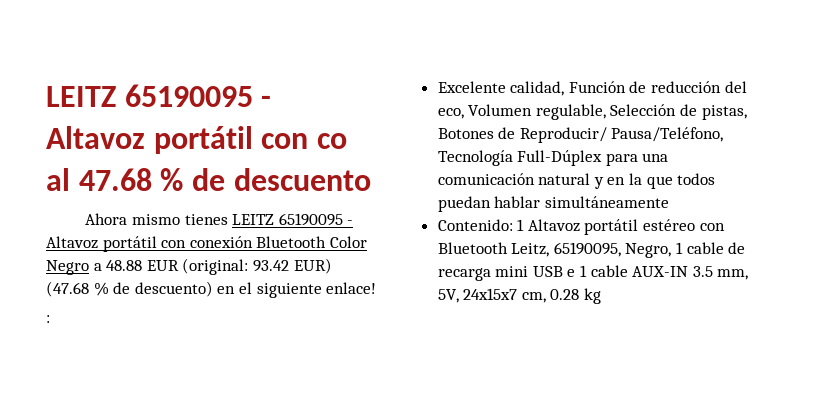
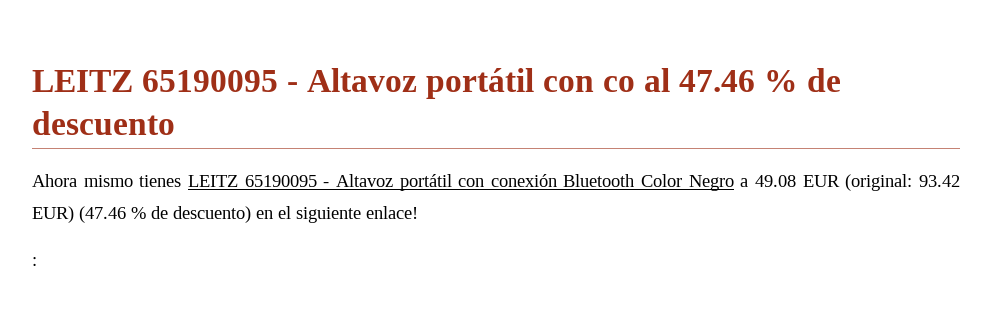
- LEITZ 65190095 - Altavoz portátil con co al 47.68 % de descuento
+ LEITZ 65190095 - Altavoz portátil con co al 47.46 % de descuento
- Ahora mismo tienes LEITZ 65190095 - Altavoz portátil con conexión Bluetooth Color Negro a 48.88 EUR (original: 93.42 EUR) (47.68 % de descuento) en el siguiente enlace!
+ Ahora mismo tienes LEITZ 65190095 - Altavoz portátil con conexión Bluetooth Color Negro a 49.08 EUR (original: 93.42 EUR) (47.46 % de descuento) en el siguiente enlace!
- Excelente calidad, Función de reducción del eco, Volumen regulable, Selección de pistas, Botones de Reproducir/ Pausa/Teléfono, Tecnología Full-Dúplex para una comunicación natural y en la que todos puedan hablar simultáneamente
- Contenido: 1 Altavoz portátil estéreo con Bluetooth Leitz, 65190095, Negro, 1 cable de recarga mini USB e 1 cable AUX-IN 3.5 mm, 5V, 24x15x7 cm, 0.28 kg

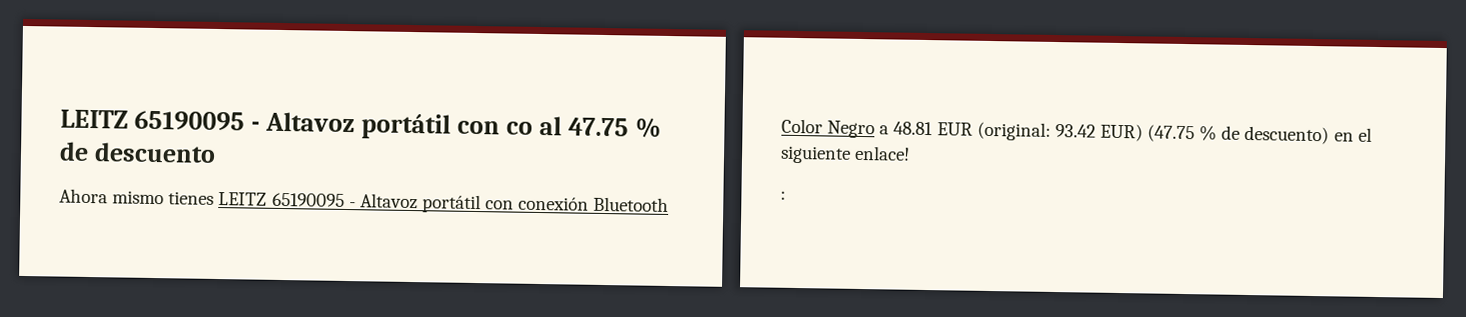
- LEITZ 65190095 - Altavoz portátil con co al 47.46 % de descuento
+ LEITZ 65190095 - Altavoz portátil con co al 47.75 % de descuento
- Ahora mismo tienes LEITZ 65190095 - Altavoz portátil con conexión Bluetooth Color Negro a 49.08 EUR (original: 93.42 EUR) (47.46 % de descuento) en el siguiente enlace!
+ Ahora mismo tienes LEITZ 65190095 - Altavoz portátil con conexión Bluetooth Color Negro a 48.81 EUR (original: 93.42 EUR) (47.75 % de descuento) en el siguiente enlace!

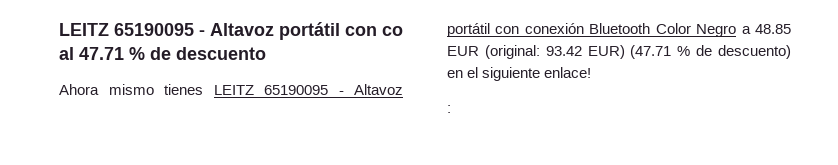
- LEITZ 65190095 - Altavoz portátil con co al 47.75 % de descuento
+ LEITZ 65190095 - Altavoz portátil con co al 47.71 % de descuento
- Ahora mismo tienes LEITZ 65190095 - Altavoz portátil con conexión Bluetooth Color Negro a 48.81 EUR (original: 93.42 EUR) (47.75 % de descuento) en el siguiente enlace!
+ Ahora mismo tienes LEITZ 65190095 - Altavoz portátil con conexión Bluetooth Color Negro a 48.85 EUR (original: 93.42 EUR) (47.71 % de descuento) en el siguiente enlace!

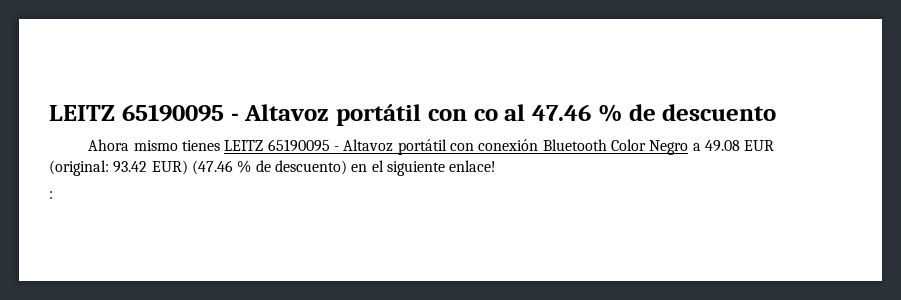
- LEITZ 65190095 - Altavoz portátil con co al 47.71 % de descuento
+ LEITZ 65190095 - Altavoz portátil con co al 47.46 % de descuento
- Ahora mismo tienes LEITZ 65190095 - Altavoz portátil con conexión Bluetooth Color Negro a 48.85 EUR (original: 93.42 EUR) (47.71 % de descuento) en el siguiente enlace!
+ Ahora mismo tienes LEITZ 65190095 - Altavoz portátil con conexión Bluetooth Color Negro a 49.08 EUR (original: 93.42 EUR) (47.46 % de descuento) en el siguiente enlace!

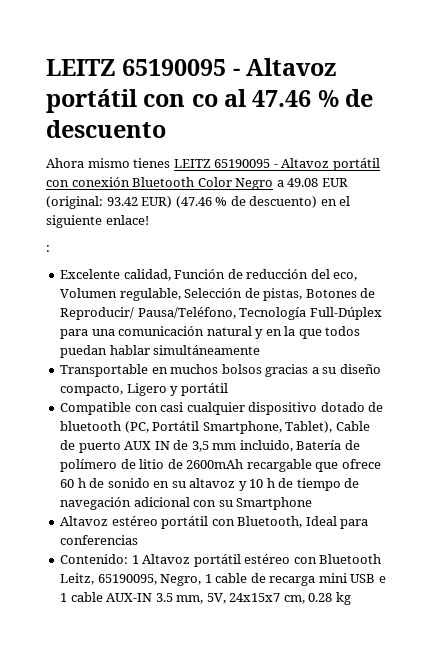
+ Excelente calidad, Función de reducción del eco, Volumen regulable, Selección de pistas, Botones de Reproducir/ Pausa/Teléfono, Tecnología Full-Dúplex para una comunicación natural y en la que todos puedan hablar simultáneamente
+ Transportable en muchos bolsos gracias a su diseño compacto, Ligero y portátil
+ Compatible con casi cualquier dispositivo dotado de bluetooth (PC, Portátil Smartphone, Tablet), Cable de puerto AUX IN de 3,5 mm incluido, Batería de polímero de litio de 2600mAh recargable que ofrece 60 h de sonido en su altavoz y 10 h de tiempo de navegación adicional con su Smartphone
+ Altavoz estéreo portátil con Bluetooth, Ideal para conferencias
+ Contenido: 1 Altavoz portátil estéreo con Bluetooth Leitz, 65190095, Negro, 1 cable de recarga mini USB e 1 cable AUX-IN 3.5 mm, 5V, 24x15x7 cm, 0.28 kg

